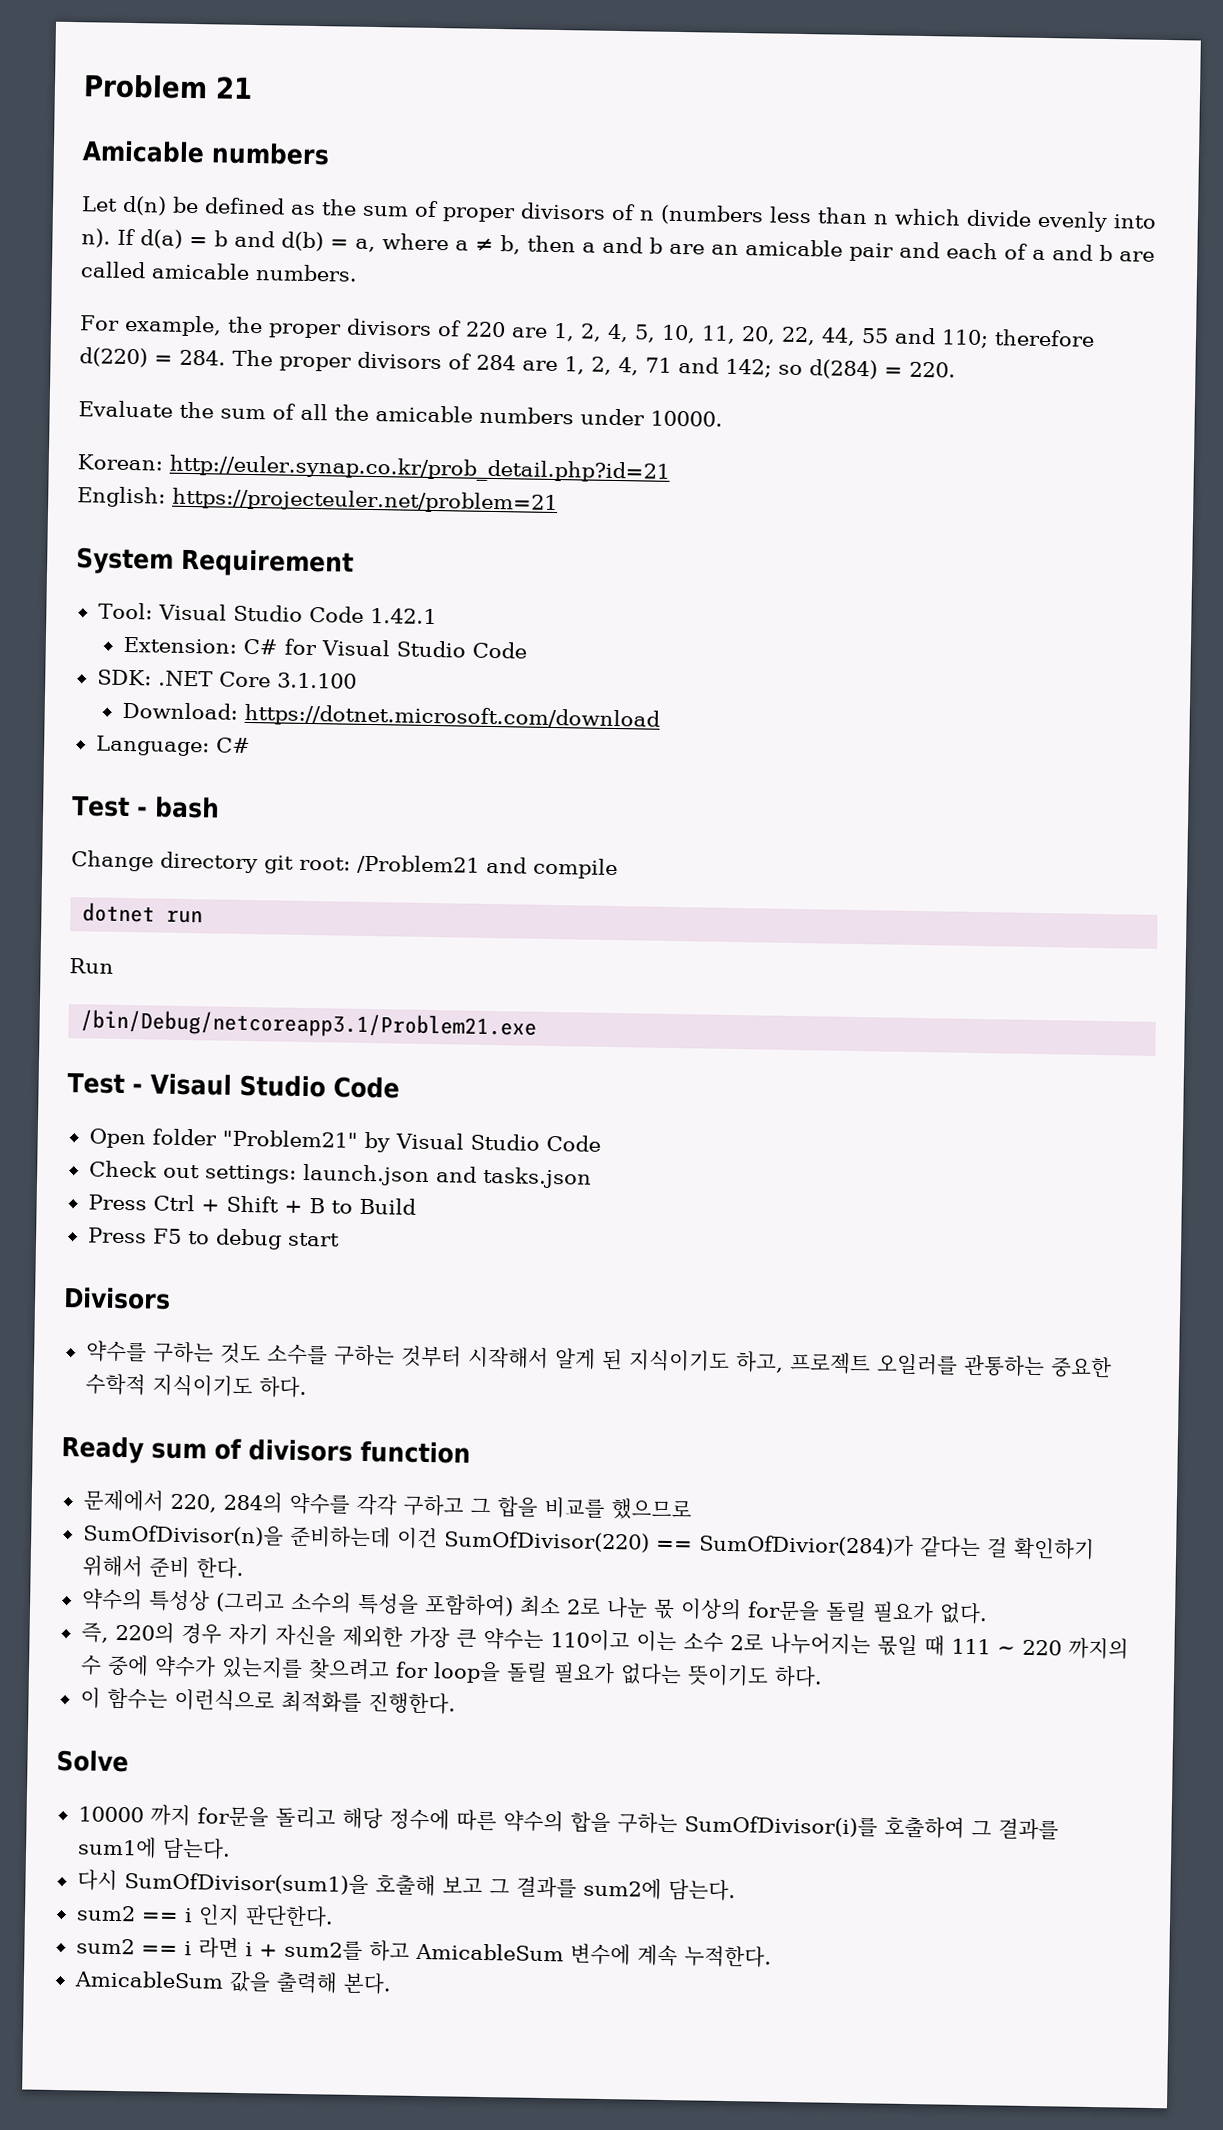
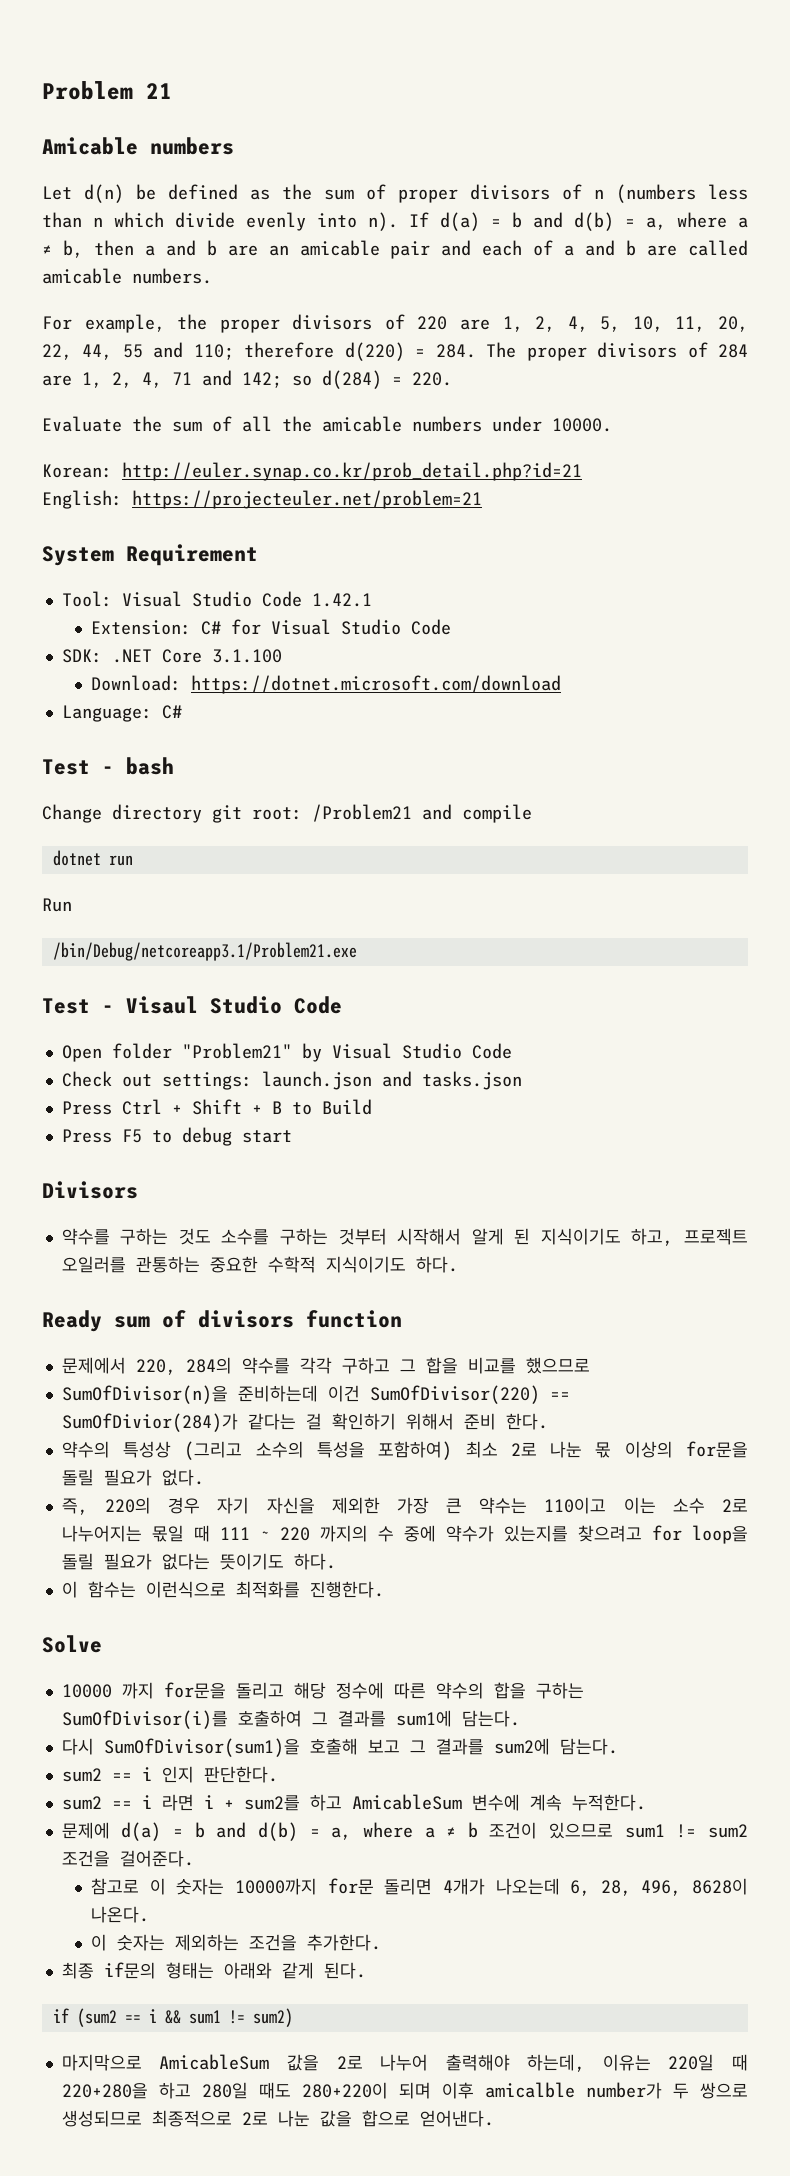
- AmicableSum 값을 출력해 본다.
+ 문제에 d(a) = b and d(b) = a, where a ≠ b 조건이 있으므로 sum1 != sum2 조건을 걸어준다.
+ 참고로 이 숫자는 10000까지 for문 돌리면 4개가 나오는데 6, 28, 496, 8628이 나온다.
+ 이 숫자는 제외하는 조건을 추가한다.
+ 최종 if문의 형태는 아래와 같게 된다.
+ if (sum2 == i && sum1 != sum2)
+ 마지막으로 AmicableSum 값을 2로 나누어 출력해야 하는데, 이유는 220일 때 220+280을 하고 280일 때도 280+220이 되며 이후 amicalble number가 두 쌍으로 생성되므로 최종적으로 2로 나눈 값을 합으로 얻어낸다.

